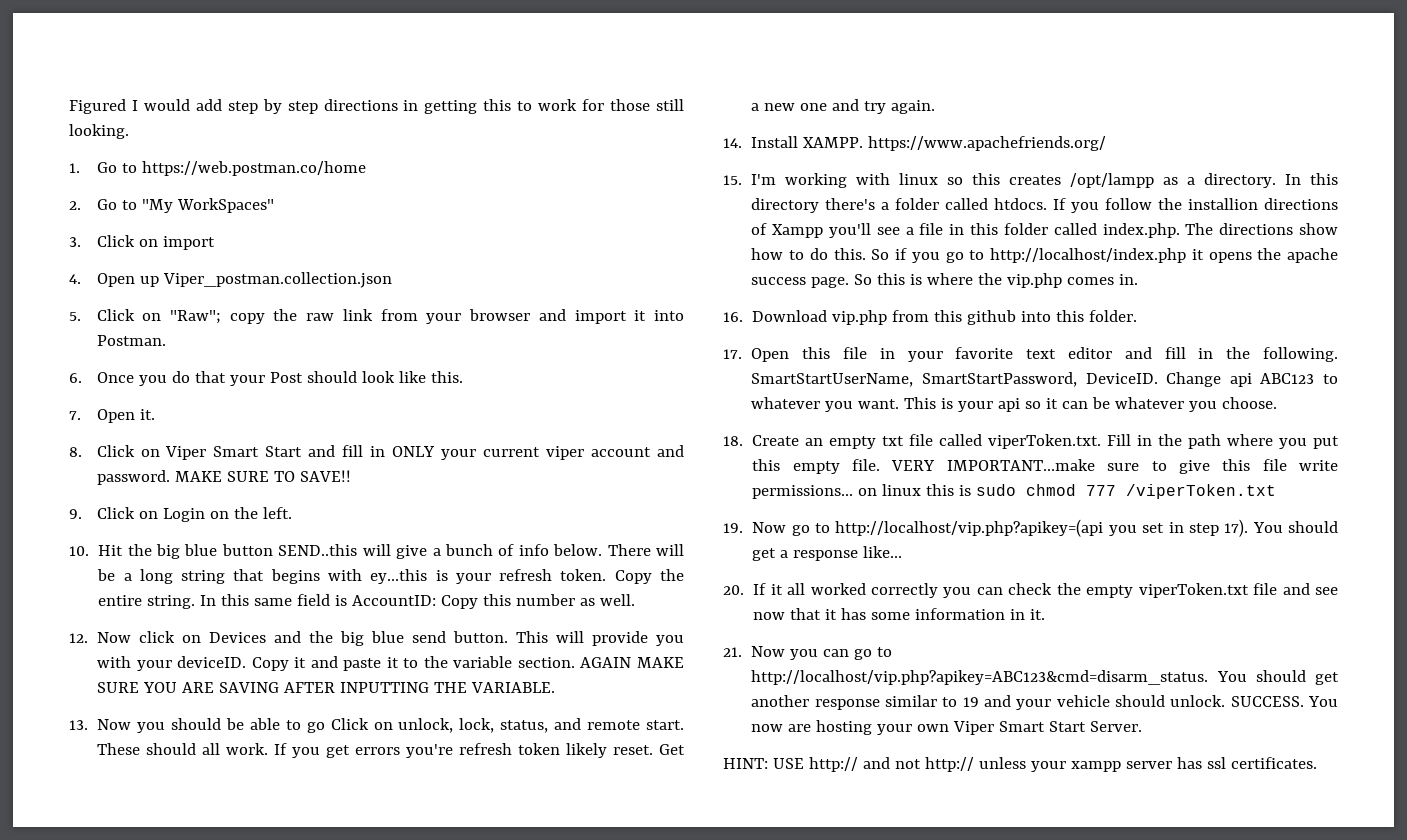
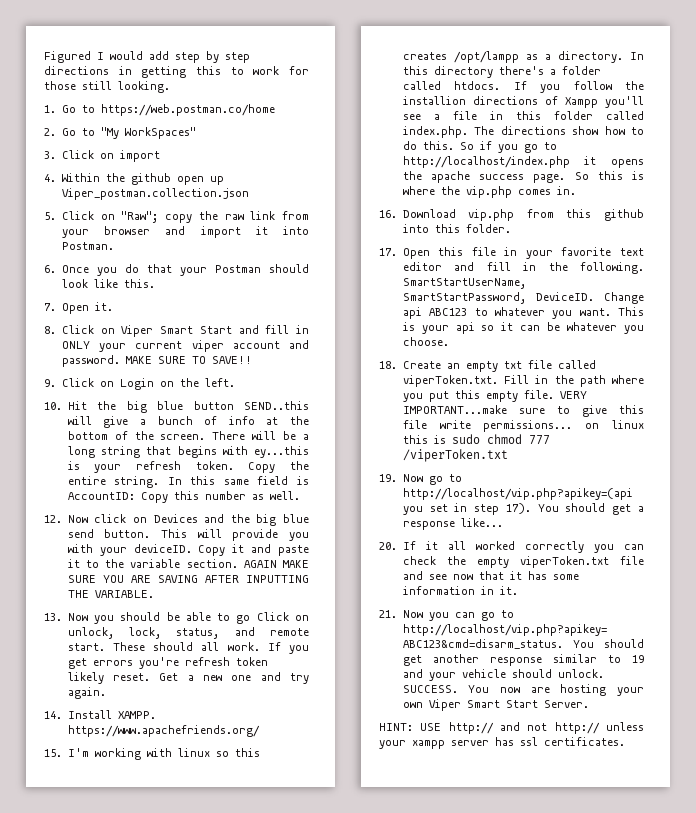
- 4. Open up Viper_postman.collection.json
+ 4. Within the github open up Viper_postman.collection.json
- 6. Once you do that your Post should look like this.
+ 6. Once you do that your Postman should look like this.
- 10. Hit the big blue button SEND..this will give a bunch of info below.
+ 10. Hit the big blue button SEND..this will give a bunch of info at the bottom of the screen.

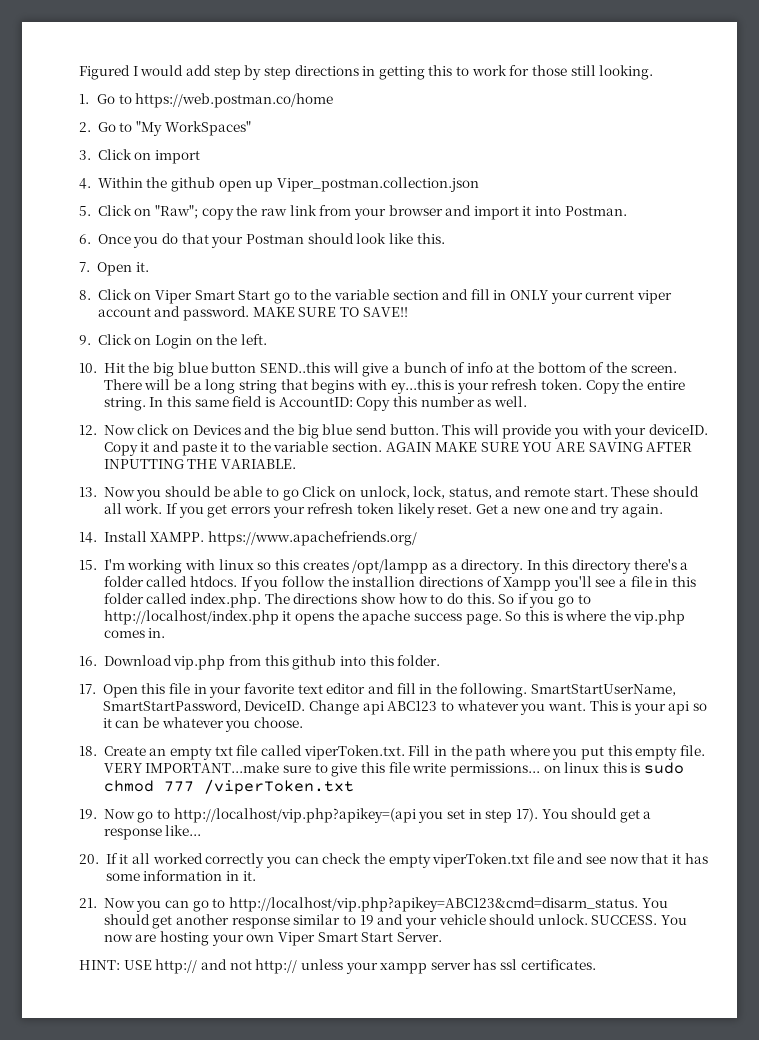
- 8. Click on Viper Smart Start and fill in ONLY your current viper account and password.
+ 8. Click on Viper Smart Start go to the variable section and fill in ONLY your current viper account and password.
- If you get errors you're refresh token likely reset.
+ If you get errors your refresh token likely reset.

